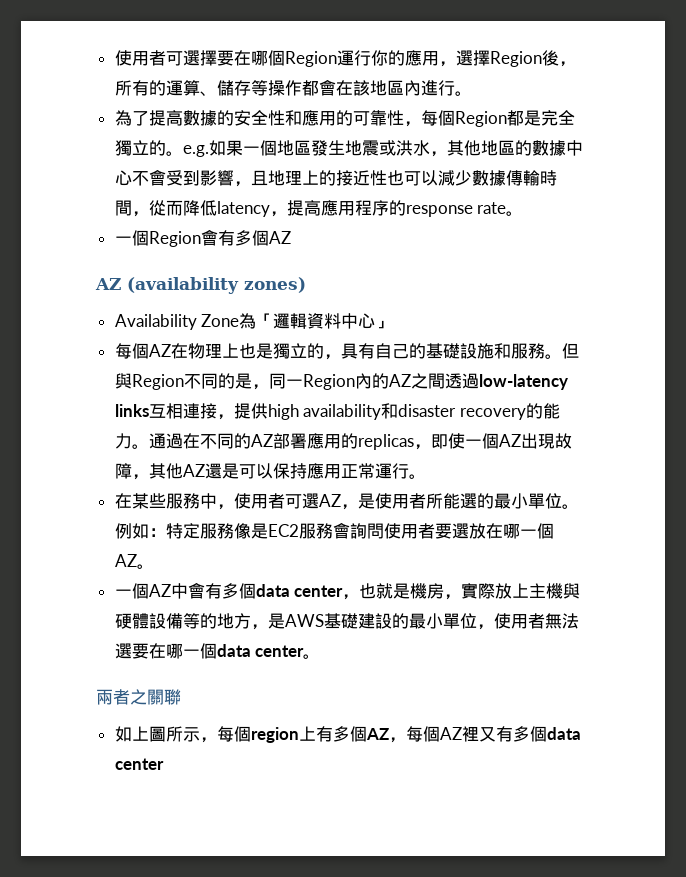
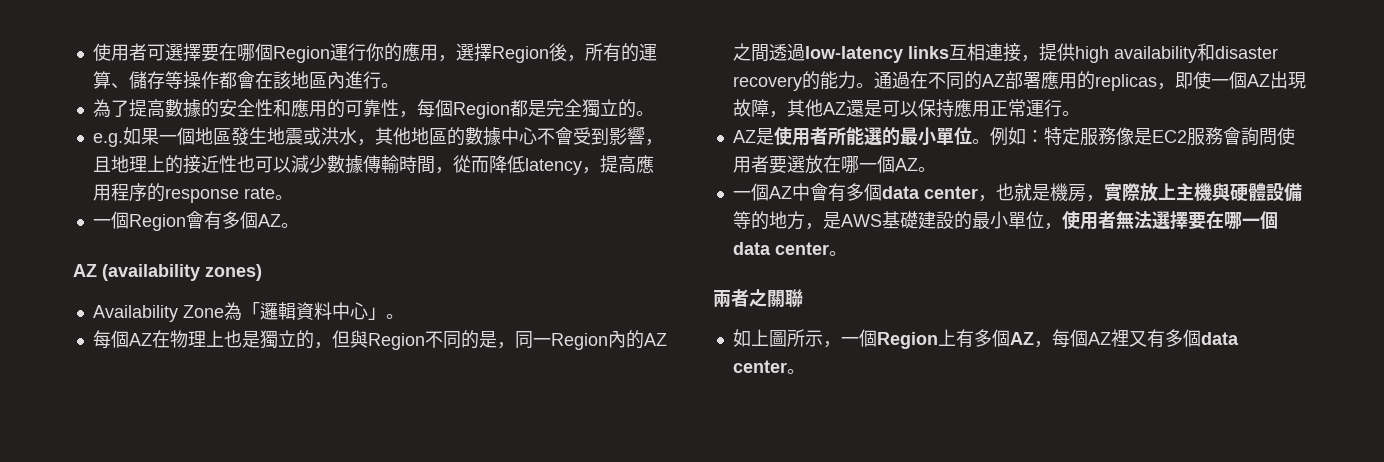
- 為了提高數據的安全性和應用的可靠性，每個Region都是完全獨立的。e.g.如果一個地區發生地震或洪水，其他地區的數據中心不會受到影響，且地理上的接近性也可以減少數據傳輸時間，從而降低latency，提高應用程序的response rate。
+ 為了提高數據的安全性和應用的可靠性，每個Region都是完全獨立的。
+ e.g.如果一個地區發生地震或洪水，其他地區的數據中心不會受到影響，且地理上的接近性也可以減少數據傳輸時間，從而降低latency，提高應用程序的response rate。
- 一個Region會有多個AZ
+ 一個Region會有多個AZ。
- Availability Zone為「邏輯資料中心」
+ Availability Zone為「邏輯資料中心」。
- 每個AZ在物理上也是獨立的，具有自己的基礎設施和服務。但與Region不同的是，同一Region內的AZ之間透過low-latency links互相連接，提供high availability和disaster recovery的能力。
+ 每個AZ在物理上也是獨立的，但與Region不同的是，同一Region內的AZ之間透過low-latency links互相連接，提供high availability和disaster recovery的能力。
- 在某些服務中，使用者可選AZ，是使用者所能選的最小單位。
+ AZ是使用者所能選的最小單位。
- 一個AZ中會有多個data center，也就是機房，實際放上主機與硬體設備等的地方，是AWS基礎建設的最小單位，使用者無法選要在哪一個data center。
+ 一個AZ中會有多個data center，也就是機房，實際放上主機與硬體設備等的地方，是AWS基礎建設的最小單位，使用者無法選擇要在哪一個data center。
- 如上圖所示，每個region上有多個AZ，每個AZ裡又有多個data center
+ 如上圖所示，一個Region上有多個AZ，每個AZ裡又有多個data center。

